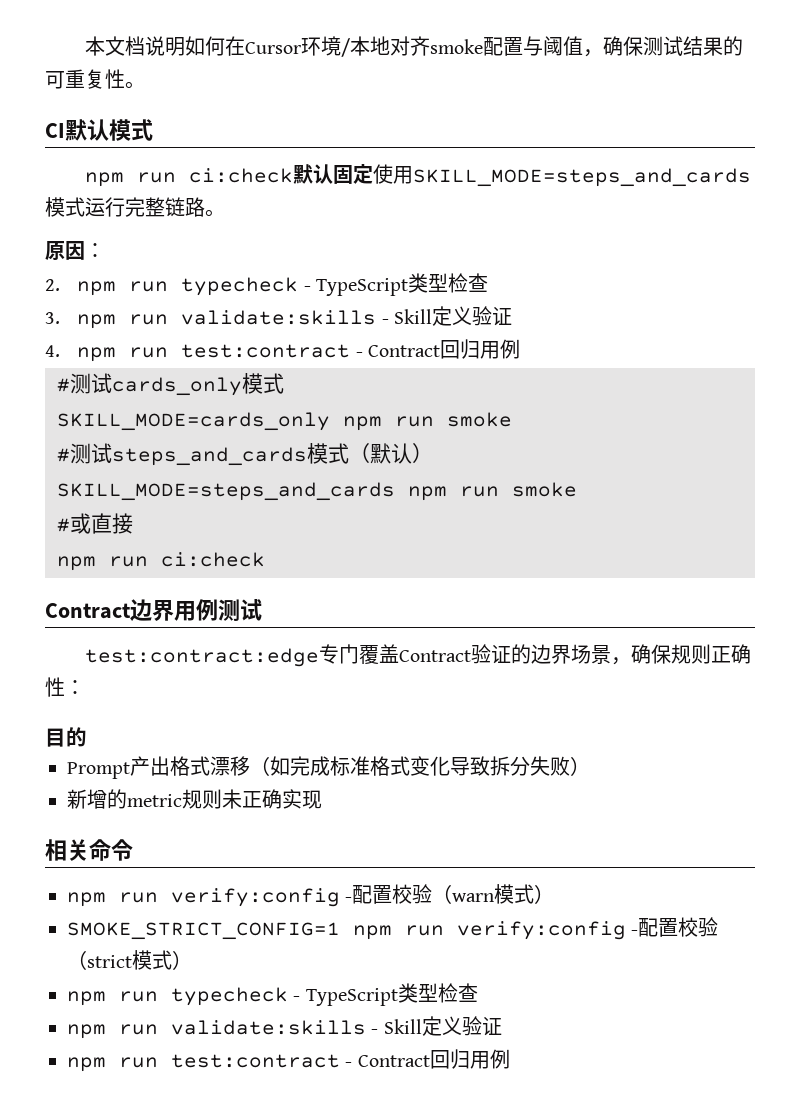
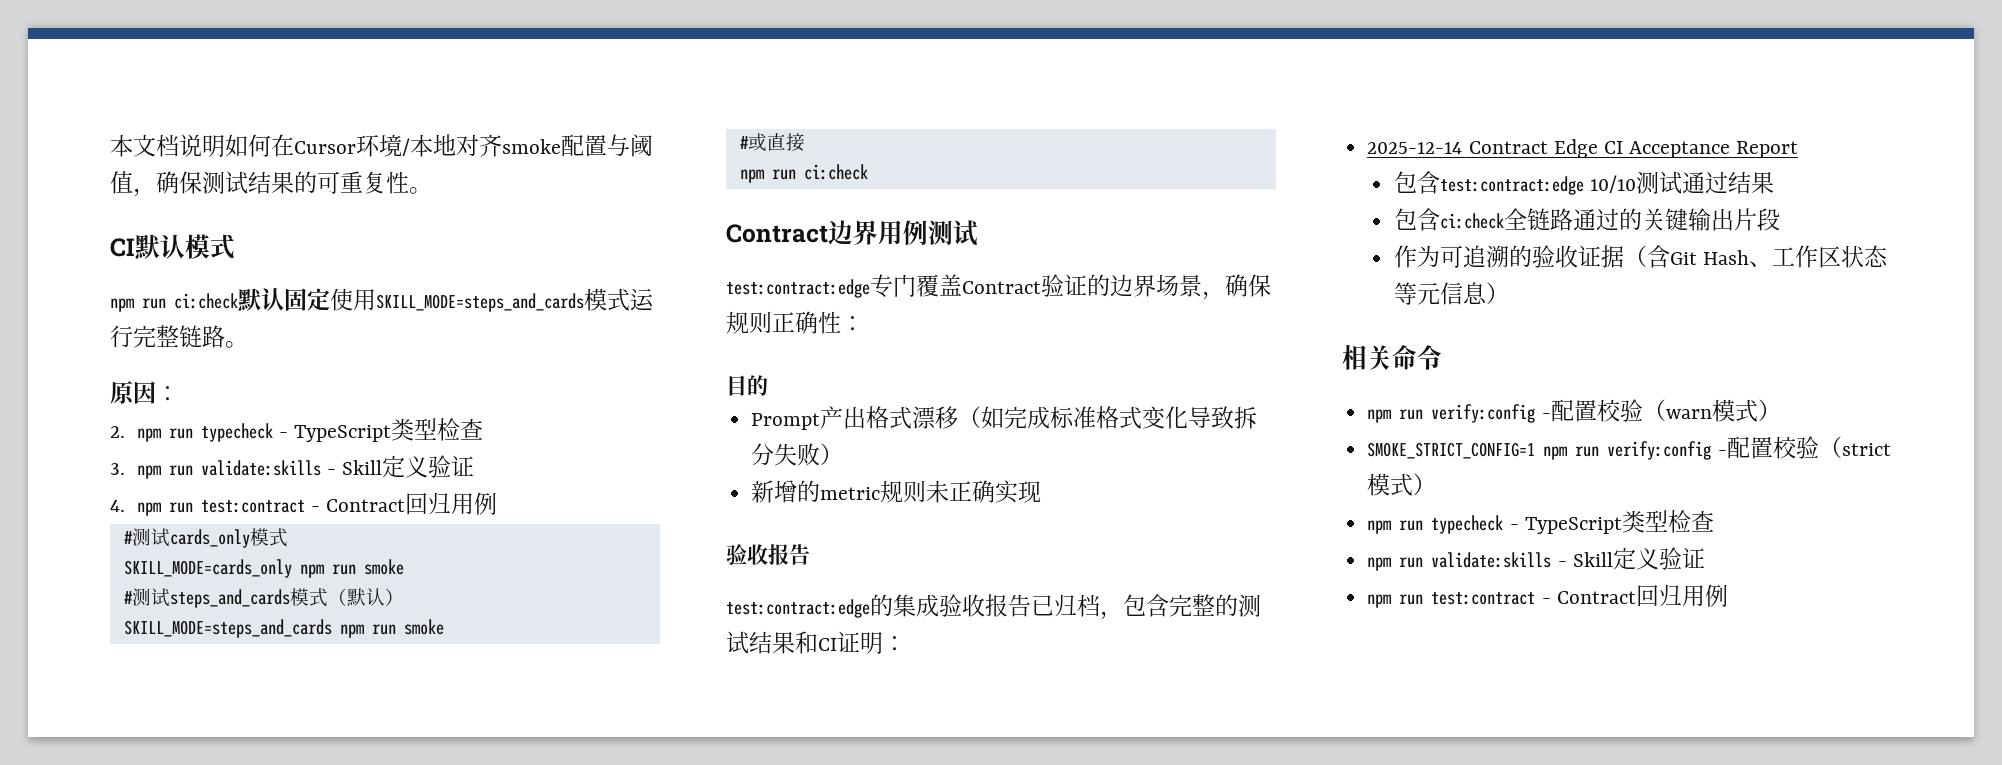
  新增的metric规则未正确实现
+ 验收报告
+ test:contract:edge的集成验收报告已归档，包含完整的测试结果和CI证明：
+ 2025-12-14 Contract Edge CI Acceptance Report
+ 包含test:contract:edge 10/10测试通过结果
+ 包含ci:check全链路通过的关键输出片段
+ 作为可追溯的验收证据（含Git Hash、工作区状态等元信息）

